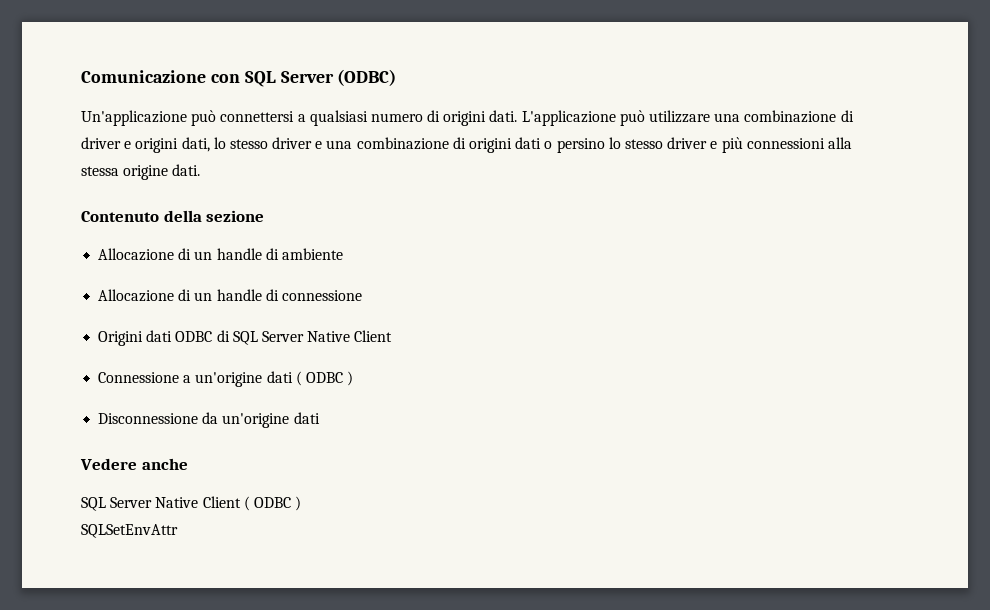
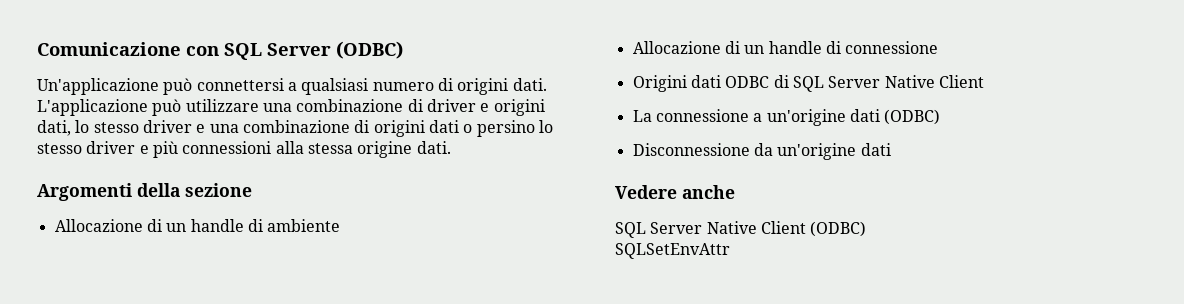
- Contenuto della sezione
+ Argomenti della sezione
- Connessione a un'origine dati ( ODBC )
+ La connessione a un'origine dati (ODBC)
- SQL Server Native Client ( ODBC )
+ SQL Server Native Client (ODBC)

